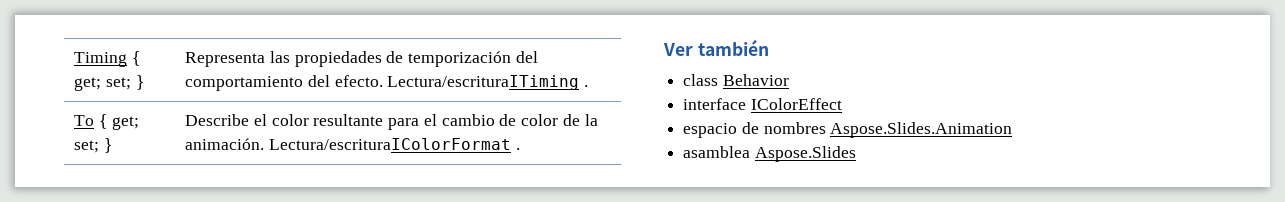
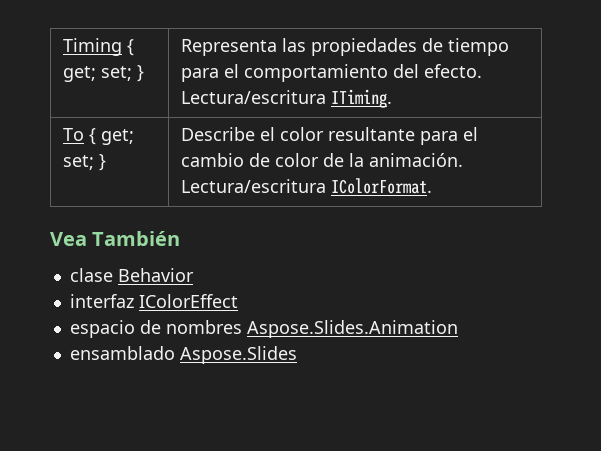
- Timing { get; set; } | Representa las propiedades de temporización del comportamiento del efecto. Lectura/escrituraITiming .
+ Timing { get; set; } | Representa las propiedades de tiempo para el comportamiento del efecto. Lectura/escritura ITiming.
- To { get; set; } | Describe el color resultante para el cambio de color de la animación. Lectura/escrituraIColorFormat .
- Ver también
- class Behavior
+ To { get; set; } | Describe el color resultante para el cambio de color de la animación. Lectura/escritura IColorFormat.
+ Vea También
+ clase Behavior
- interface IColorEffect
+ interfaz IColorEffect
- asamblea Aspose.Slides
+ ensamblado Aspose.Slides

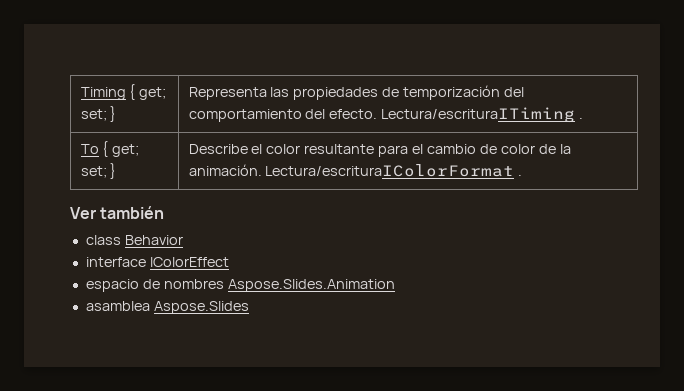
- Timing { get; set; } | Representa las propiedades de tiempo para el comportamiento del efecto. Lectura/escritura ITiming.
+ Timing { get; set; } | Representa las propiedades de temporización del comportamiento del efecto. Lectura/escrituraITiming .
- To { get; set; } | Describe el color resultante para el cambio de color de la animación. Lectura/escritura IColorFormat.
- Vea También
- clase Behavior
+ To { get; set; } | Describe el color resultante para el cambio de color de la animación. Lectura/escrituraIColorFormat .
+ Ver también
+ class Behavior
- interfaz IColorEffect
+ interface IColorEffect
- ensamblado Aspose.Slides
+ asamblea Aspose.Slides

